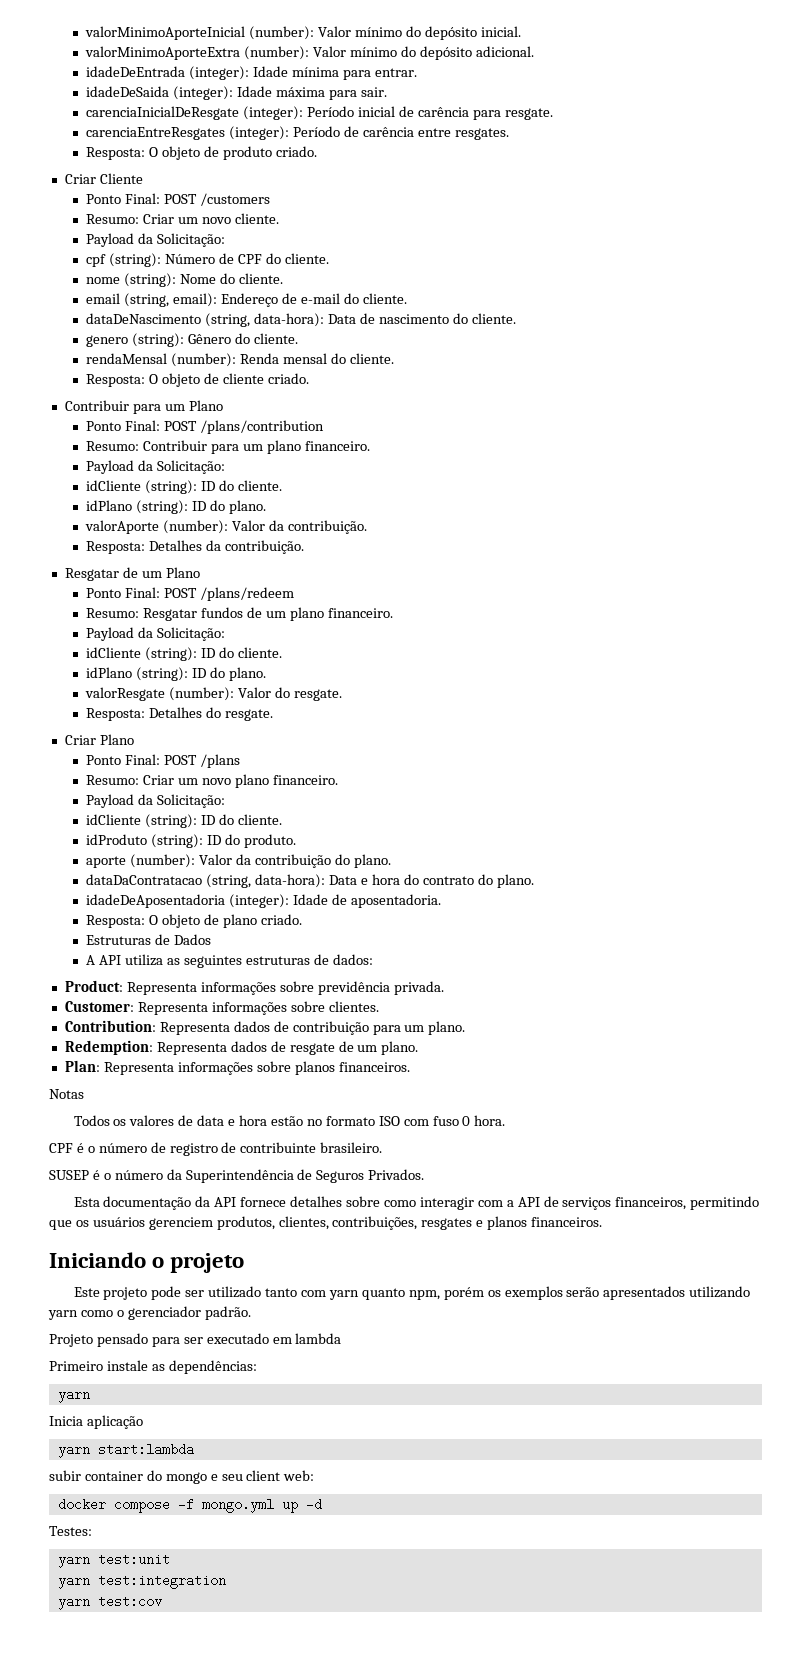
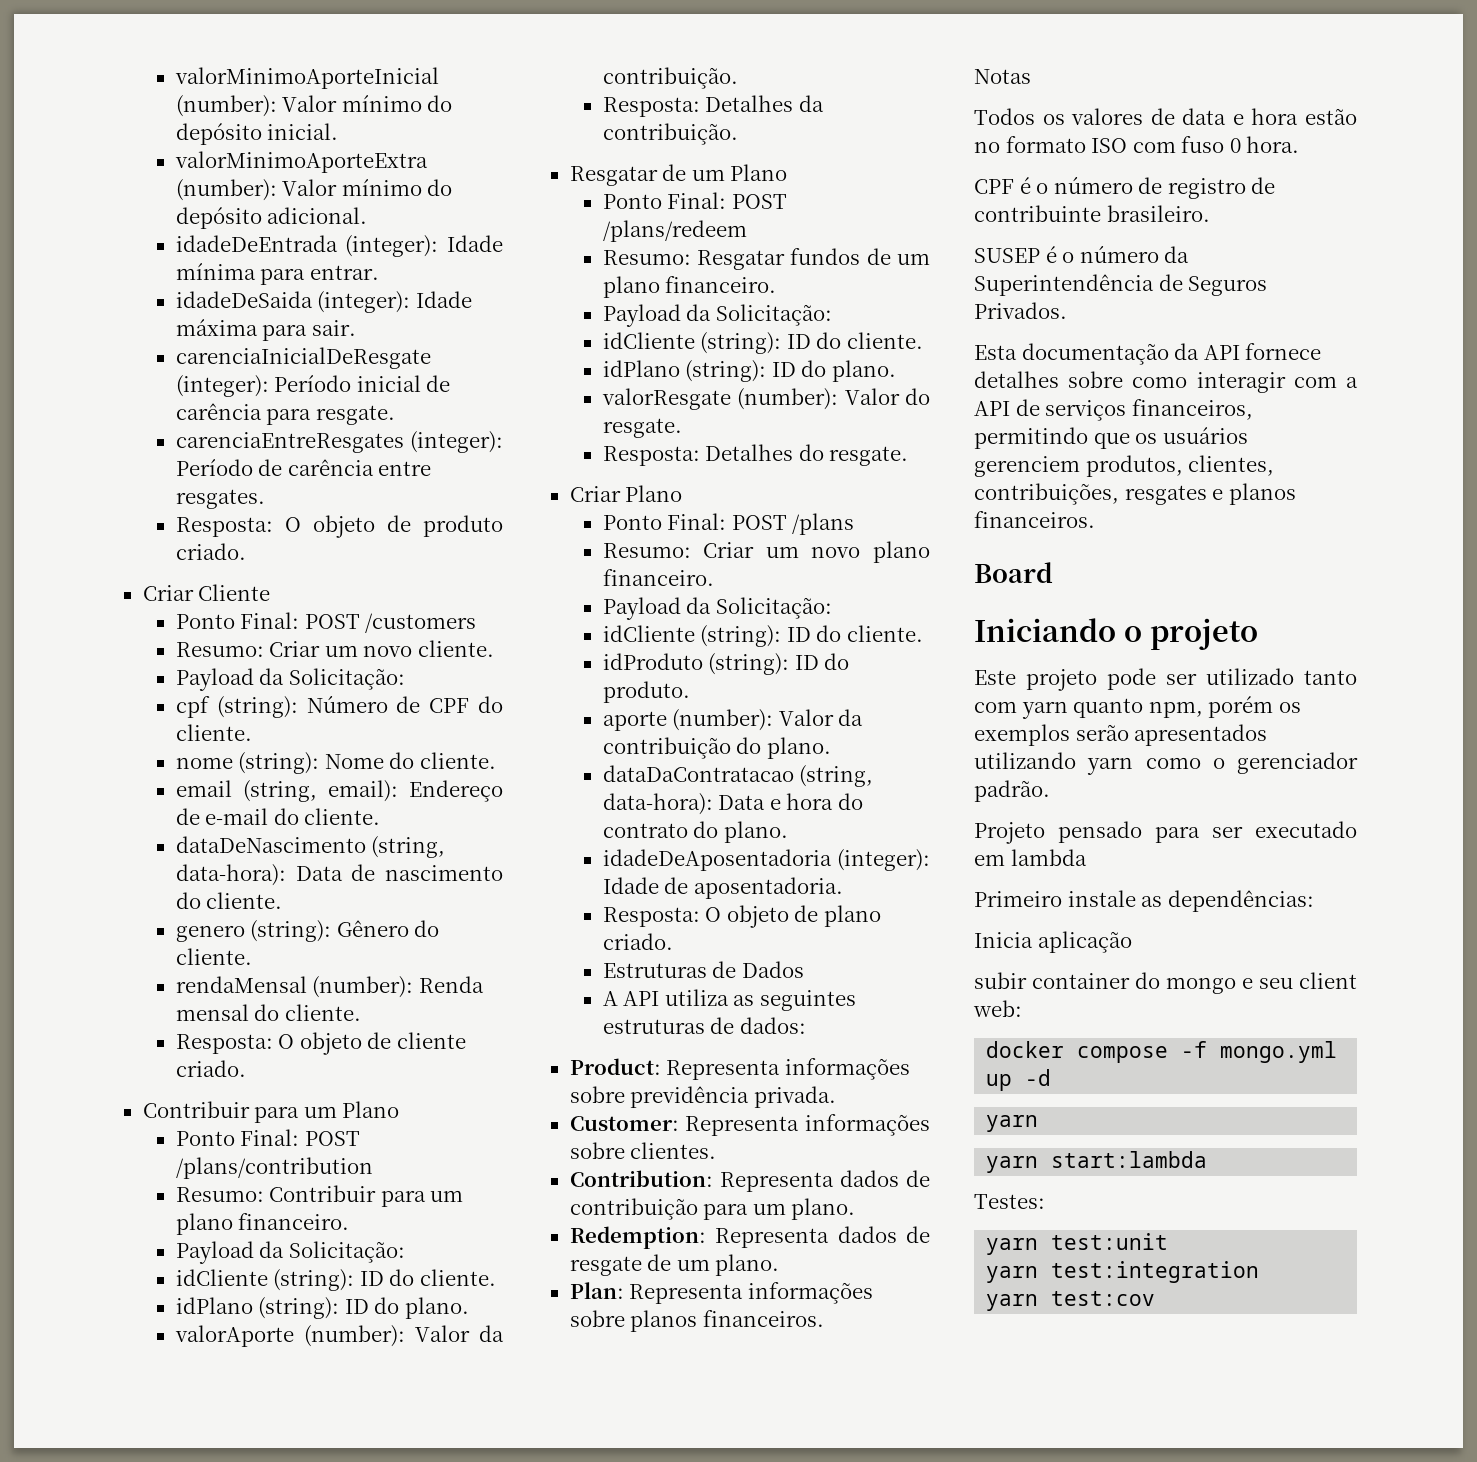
+ Board
  Primeiro instale as dependências:
- yarn
- yarn start:lambda
  docker compose -f mongo.yml up -d
+ yarn
+ yarn start:lambda

